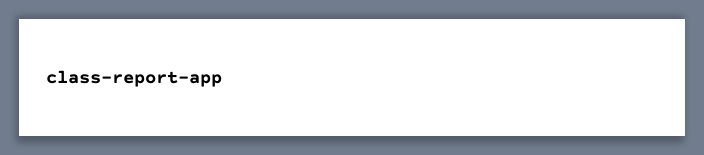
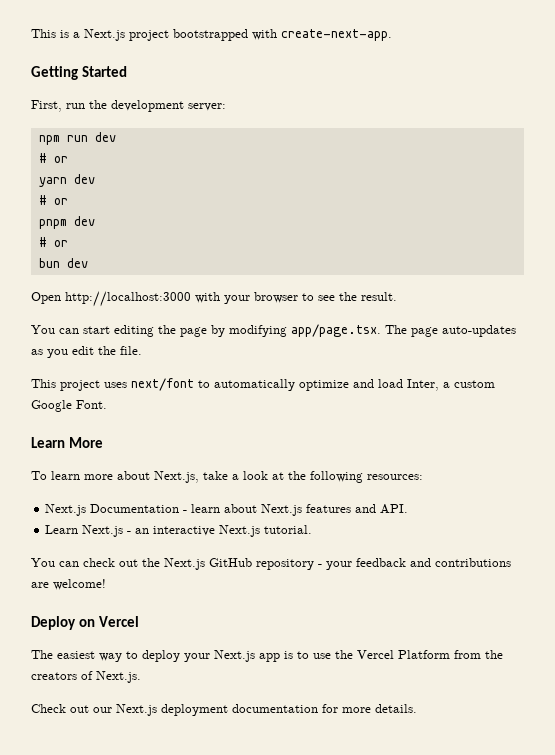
- class-report-app
+ This is a Next.js project bootstrapped with create-next-app.
+ Getting Started
+ First, run the development server:
+ npm run dev
+ # or
+ yarn dev
+ # or
+ pnpm dev
+ # or
+ bun dev
+ Open http://localhost:3000 with your browser to see the result.
+ You can start editing the page by modifying app/page.tsx. The page auto-updates as you edit the file.
+ This project uses next/font to automatically optimize and load Inter, a custom Google Font.
+ Learn More
+ To learn more about Next.js, take a look at the following resources:
+ Next.js Documentation - learn about Next.js features and API.
+ Learn Next.js - an interactive Next.js tutorial.
+ You can check out the Next.js GitHub repository - your feedback and contributions are welcome!
+ Deploy on Vercel
+ The easiest way to deploy your Next.js app is to use the Vercel Platform from the creators of Next.js.
+ Check out our Next.js deployment documentation for more details.

